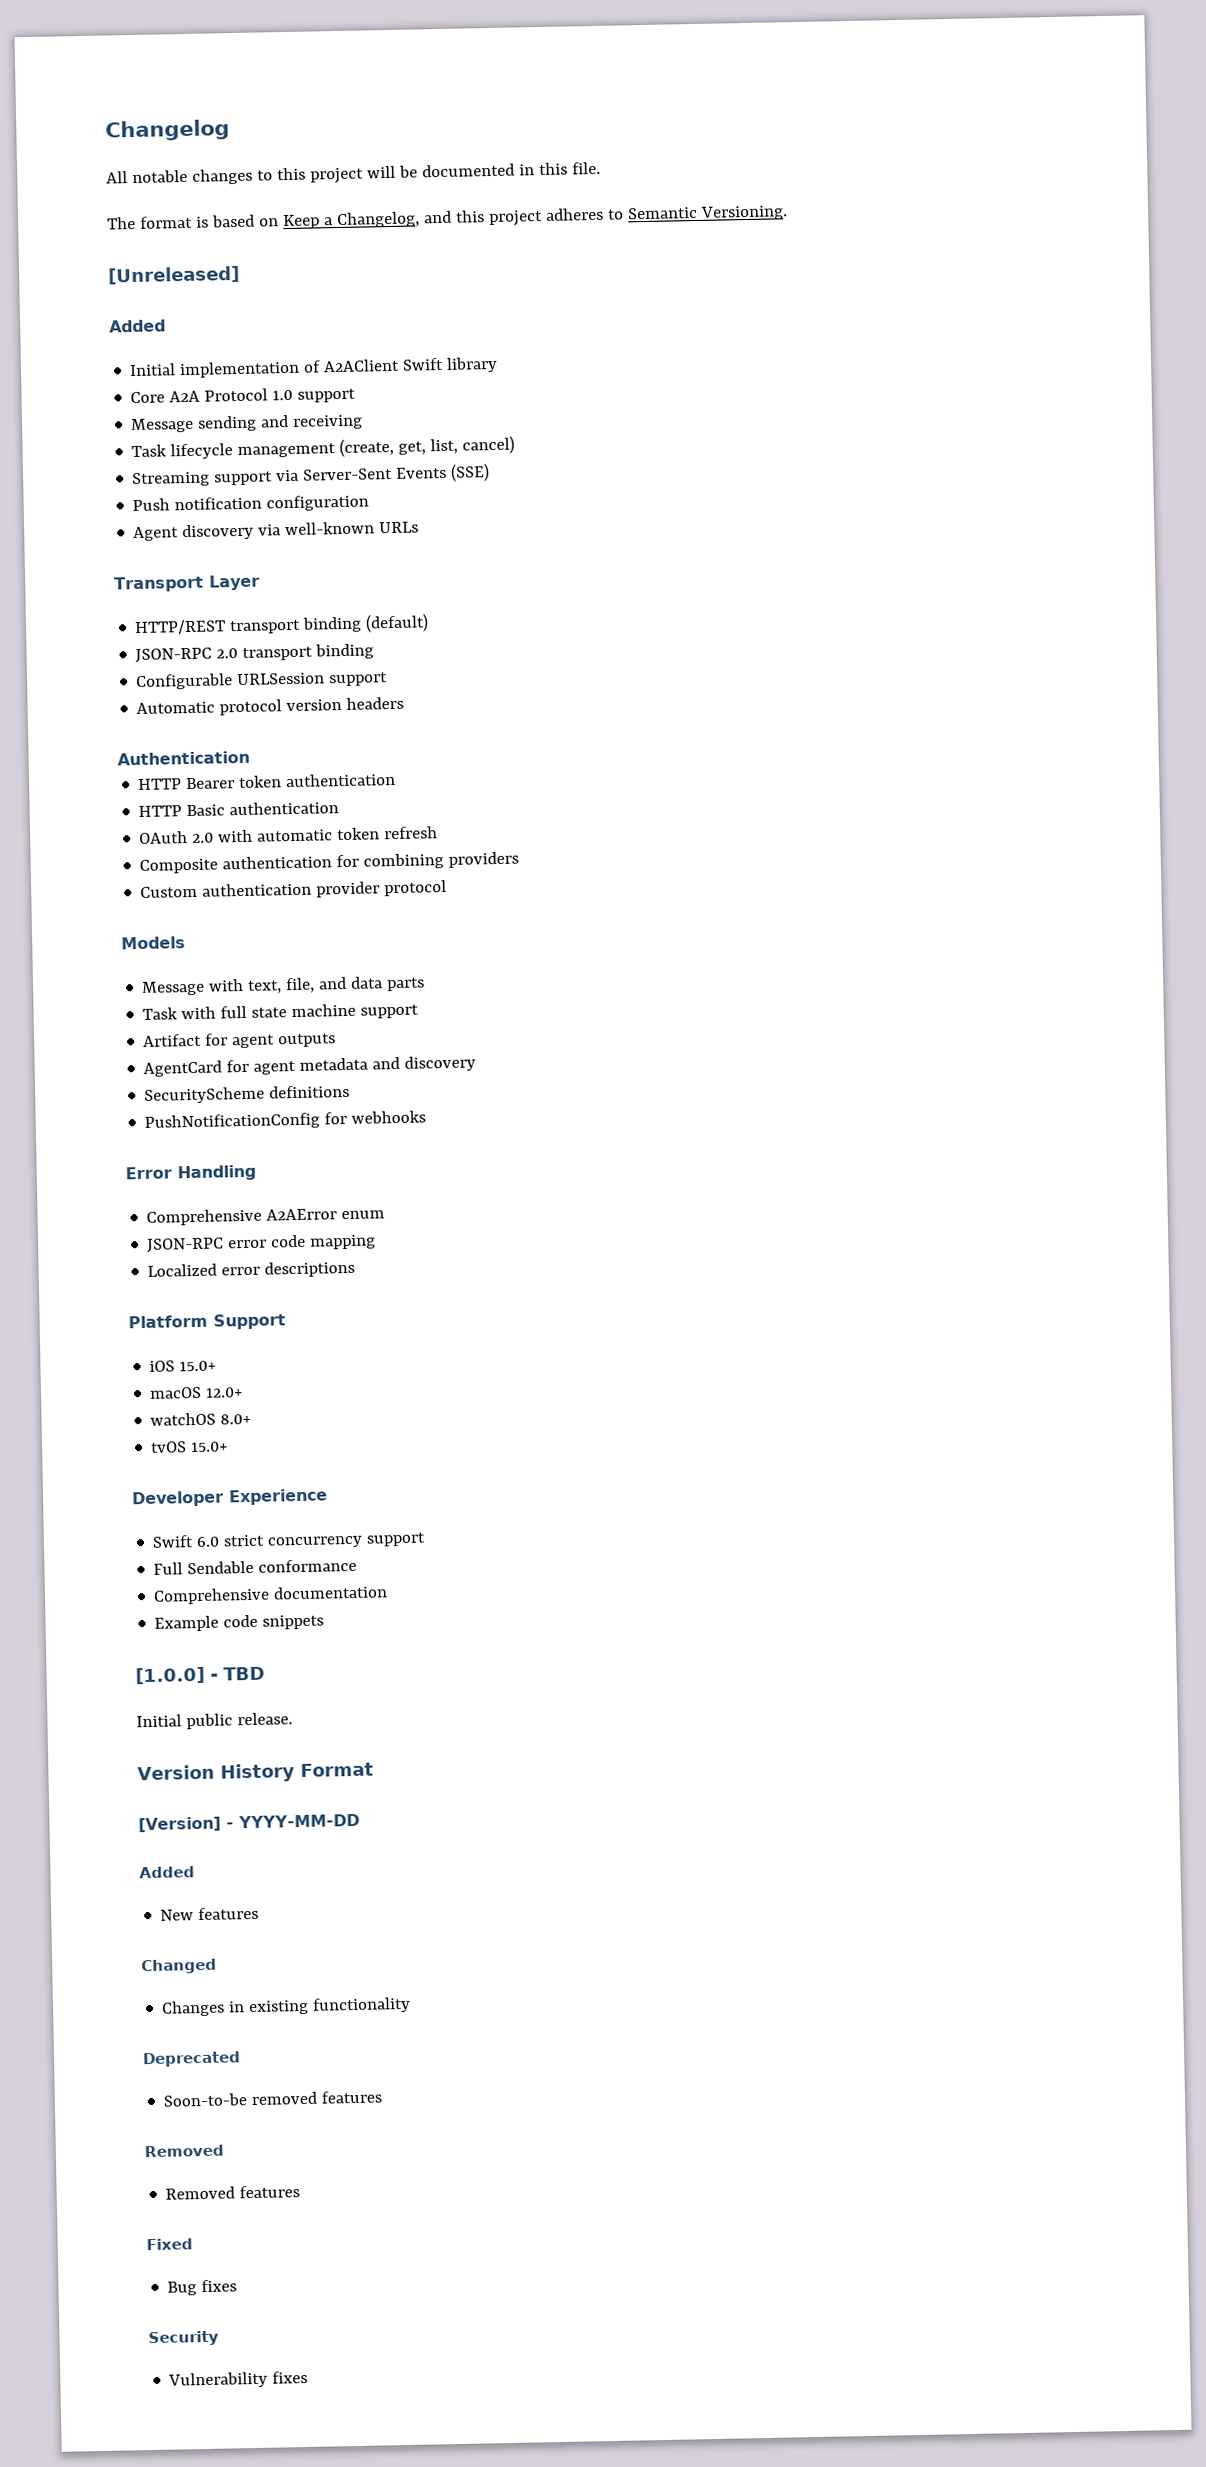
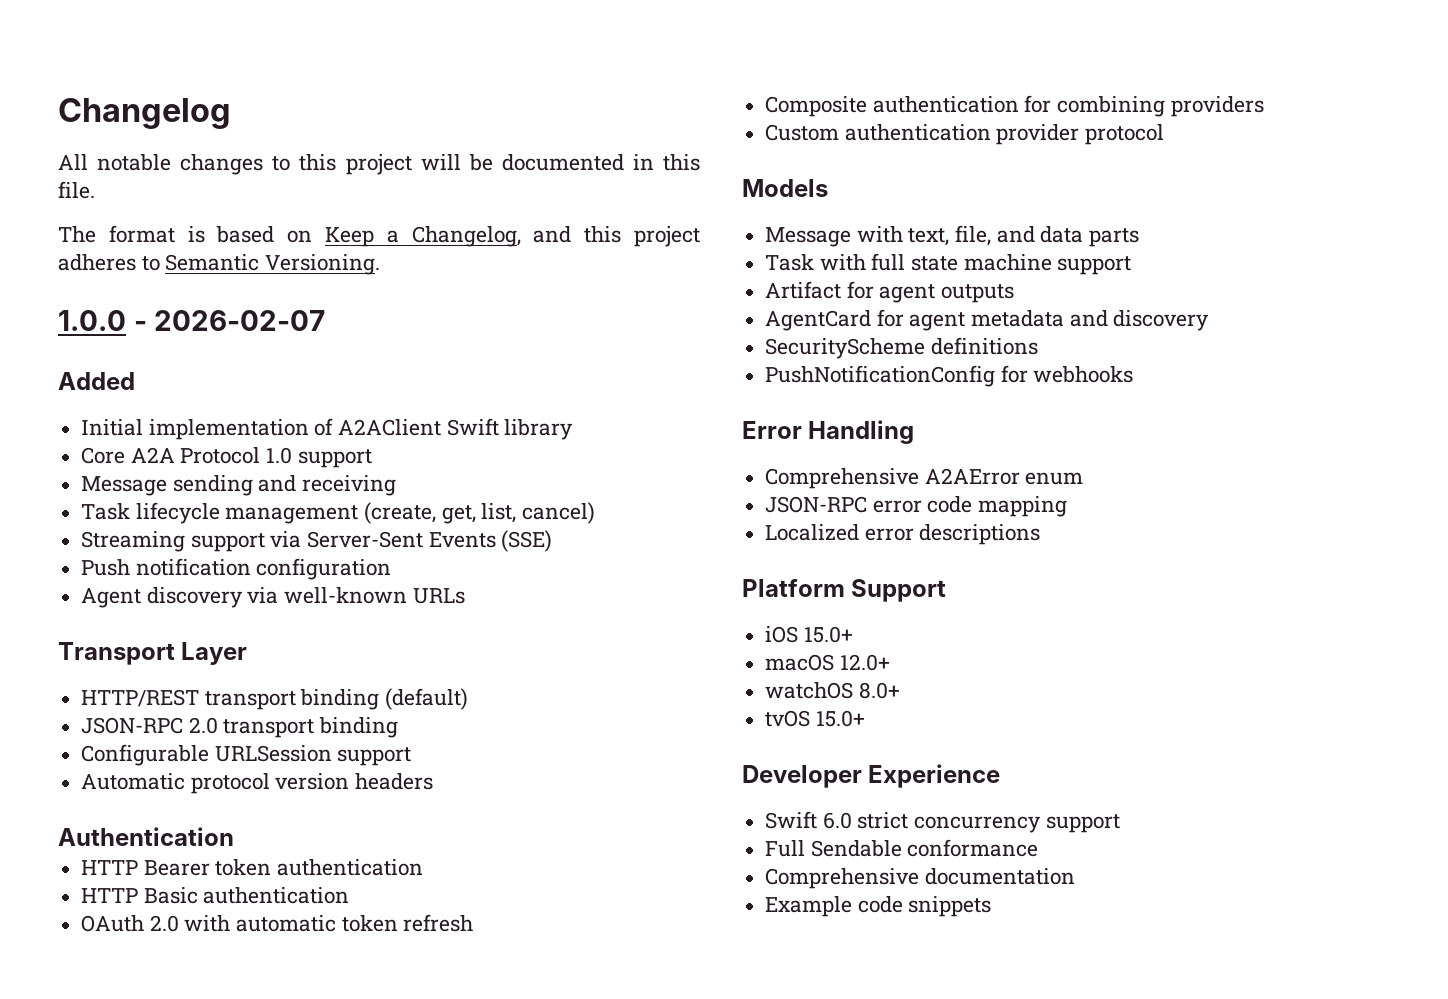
- [Unreleased]
+ 1.0.0 - 2026-02-07
- [1.0.0] - TBD
- Initial public release.
- Version History Format
- [Version] - YYYY-MM-DD
- Added
- New features
- Changed
- Changes in existing functionality
- Deprecated
- Soon-to-be removed features
- Removed
- Removed features
- Fixed
- Bug fixes
- Security
- Vulnerability fixes

